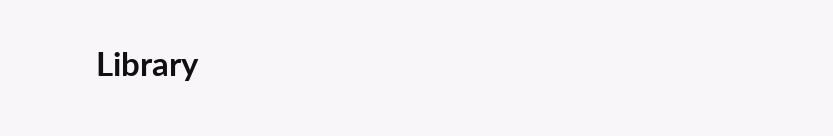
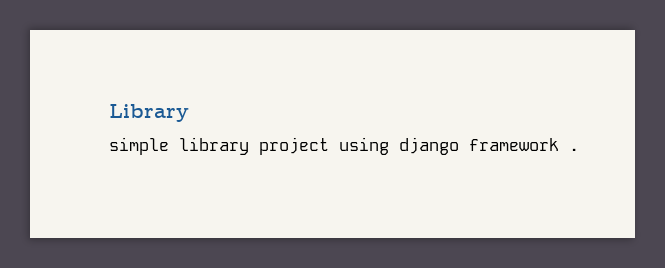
+ simple library project using django framework .

